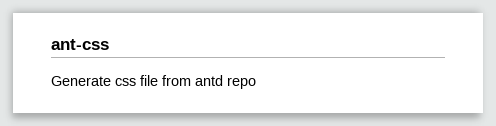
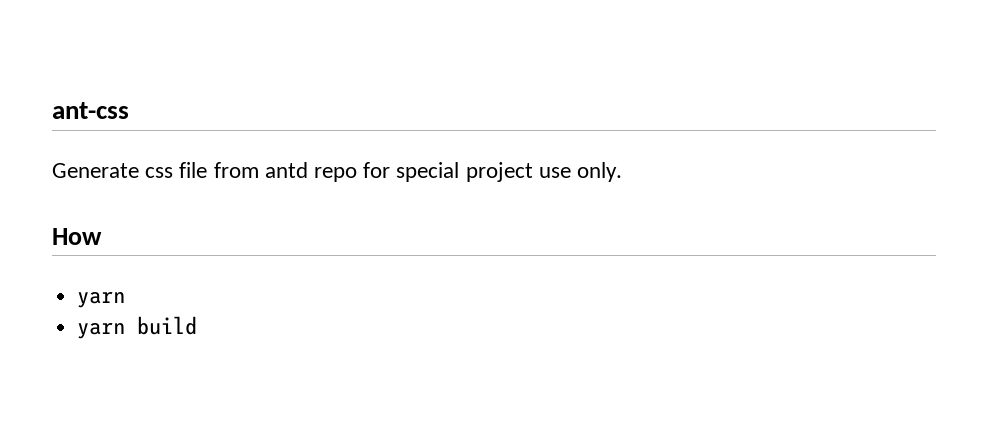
- Generate css file from antd repo
+ Generate css file from antd repo for special project use only.
+ How
+ yarn
+ yarn build

